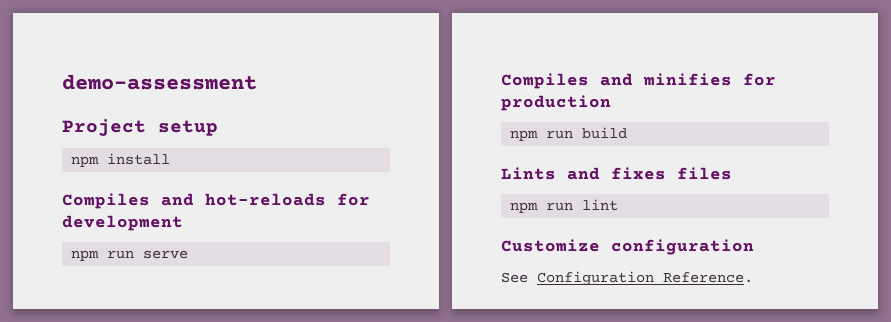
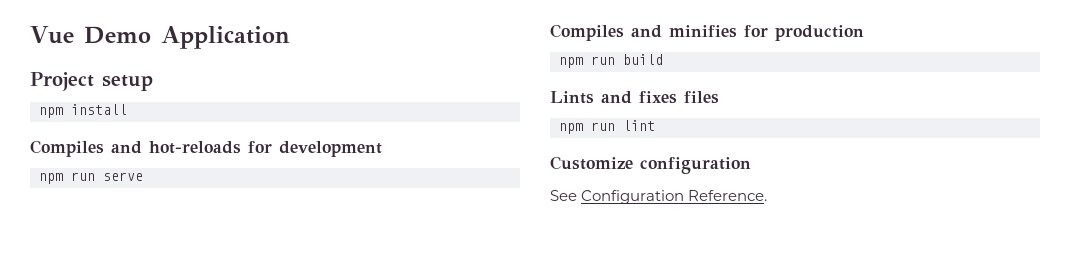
- demo-assessment
+ Vue Demo Application

